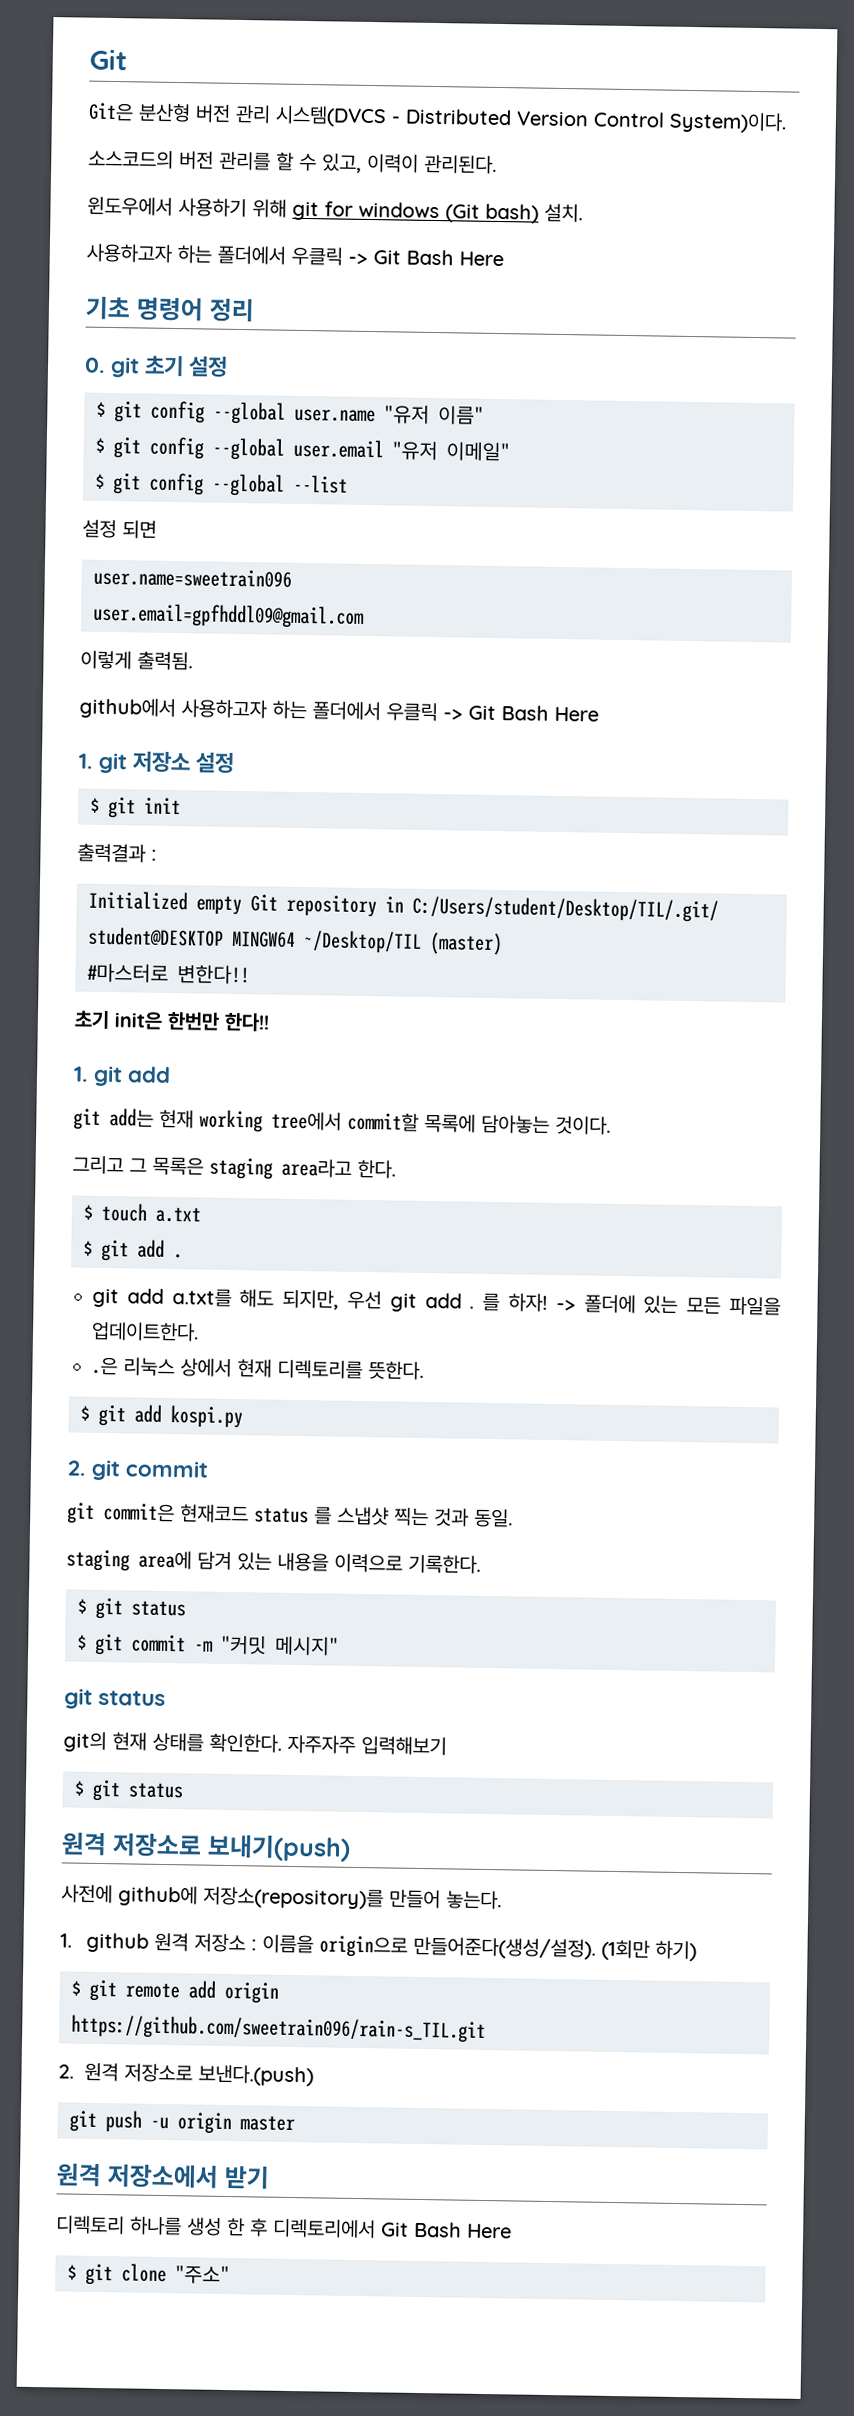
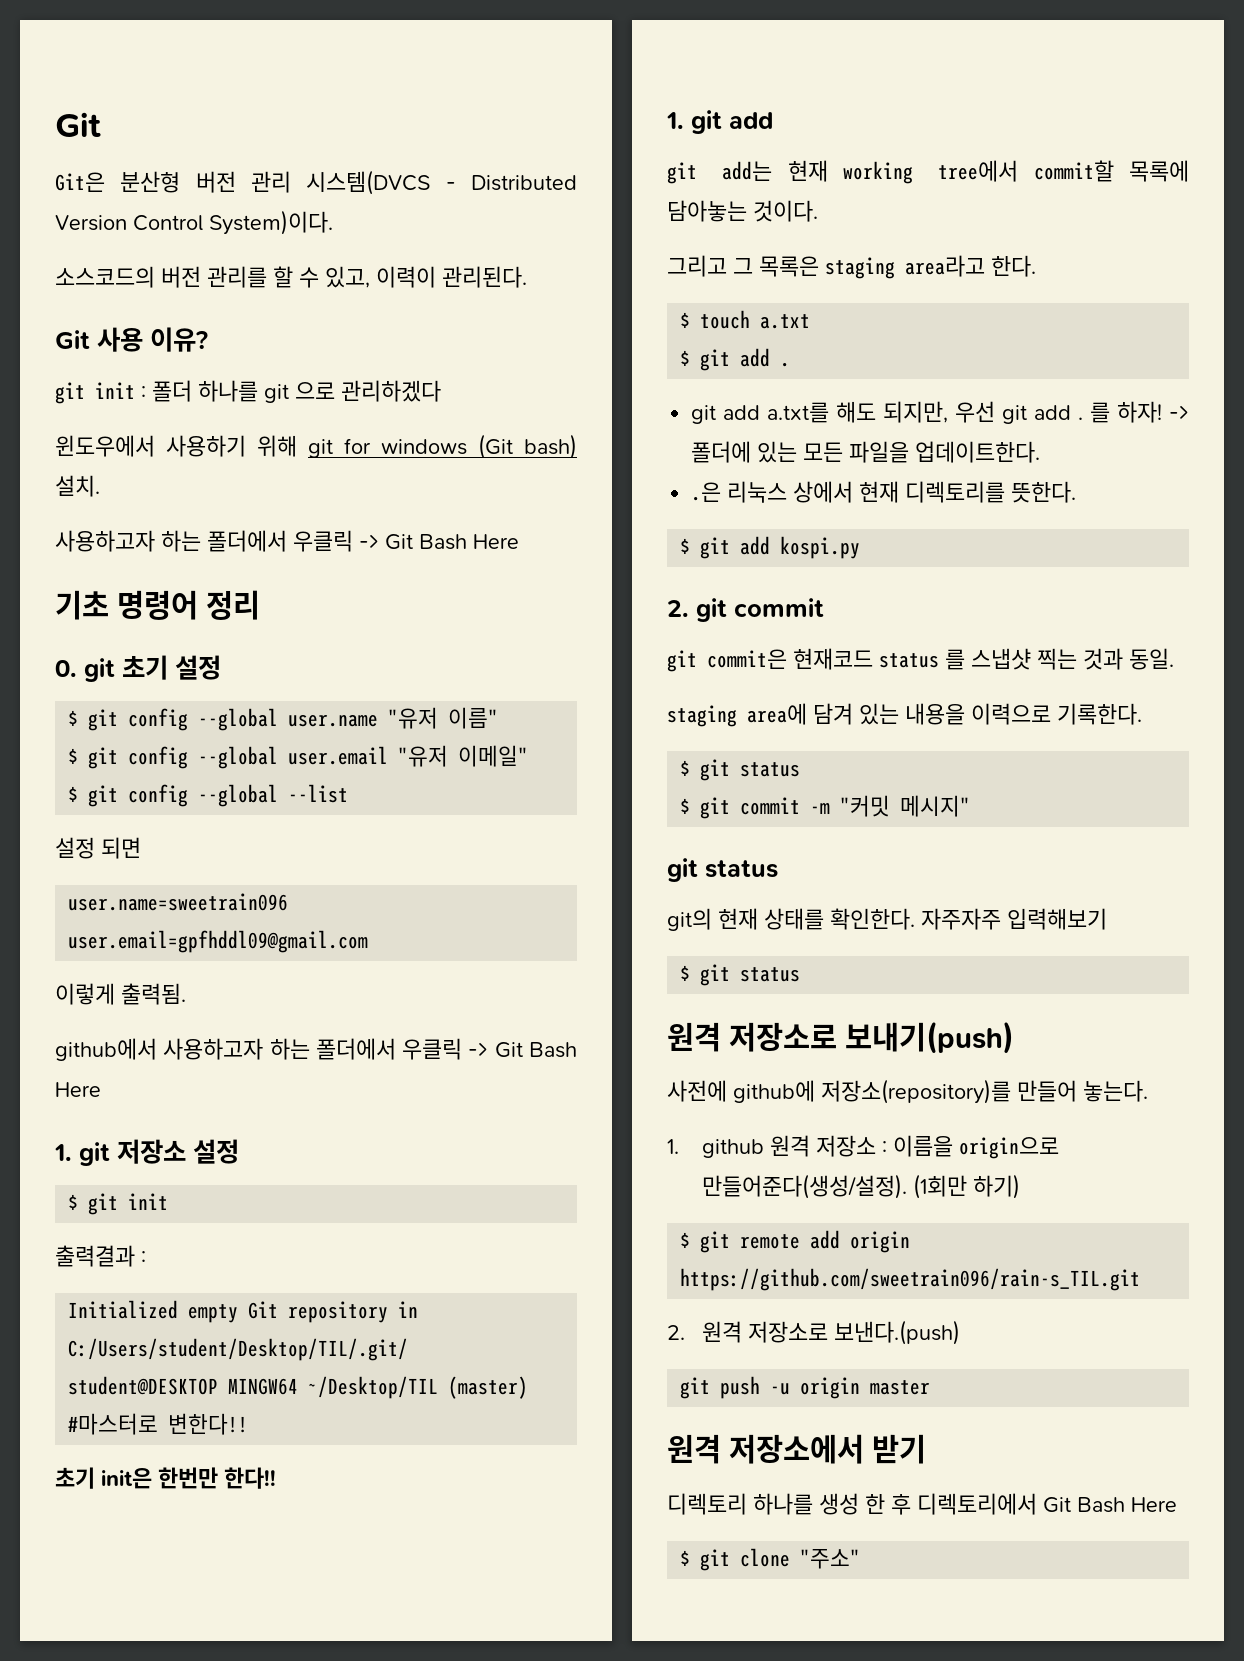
+ Git 사용 이유?
+ git init : 폴더 하나를 git 으로 관리하겠다

